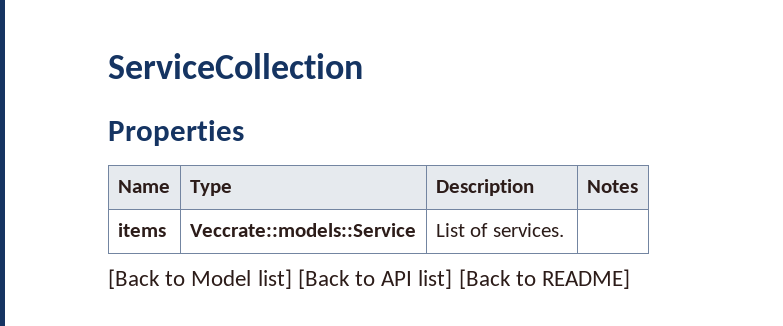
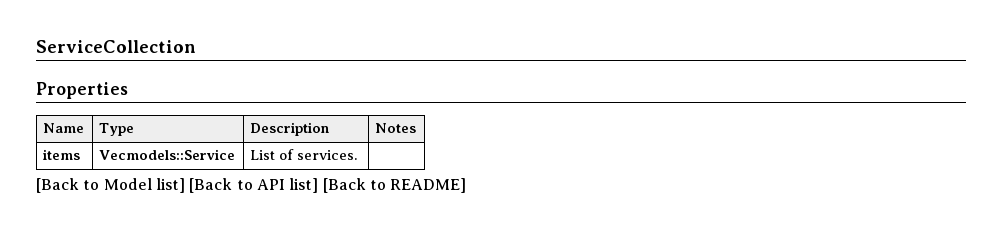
- items | Veccrate::models::Service | List of services. |
+ items | Vecmodels::Service | List of services. |

